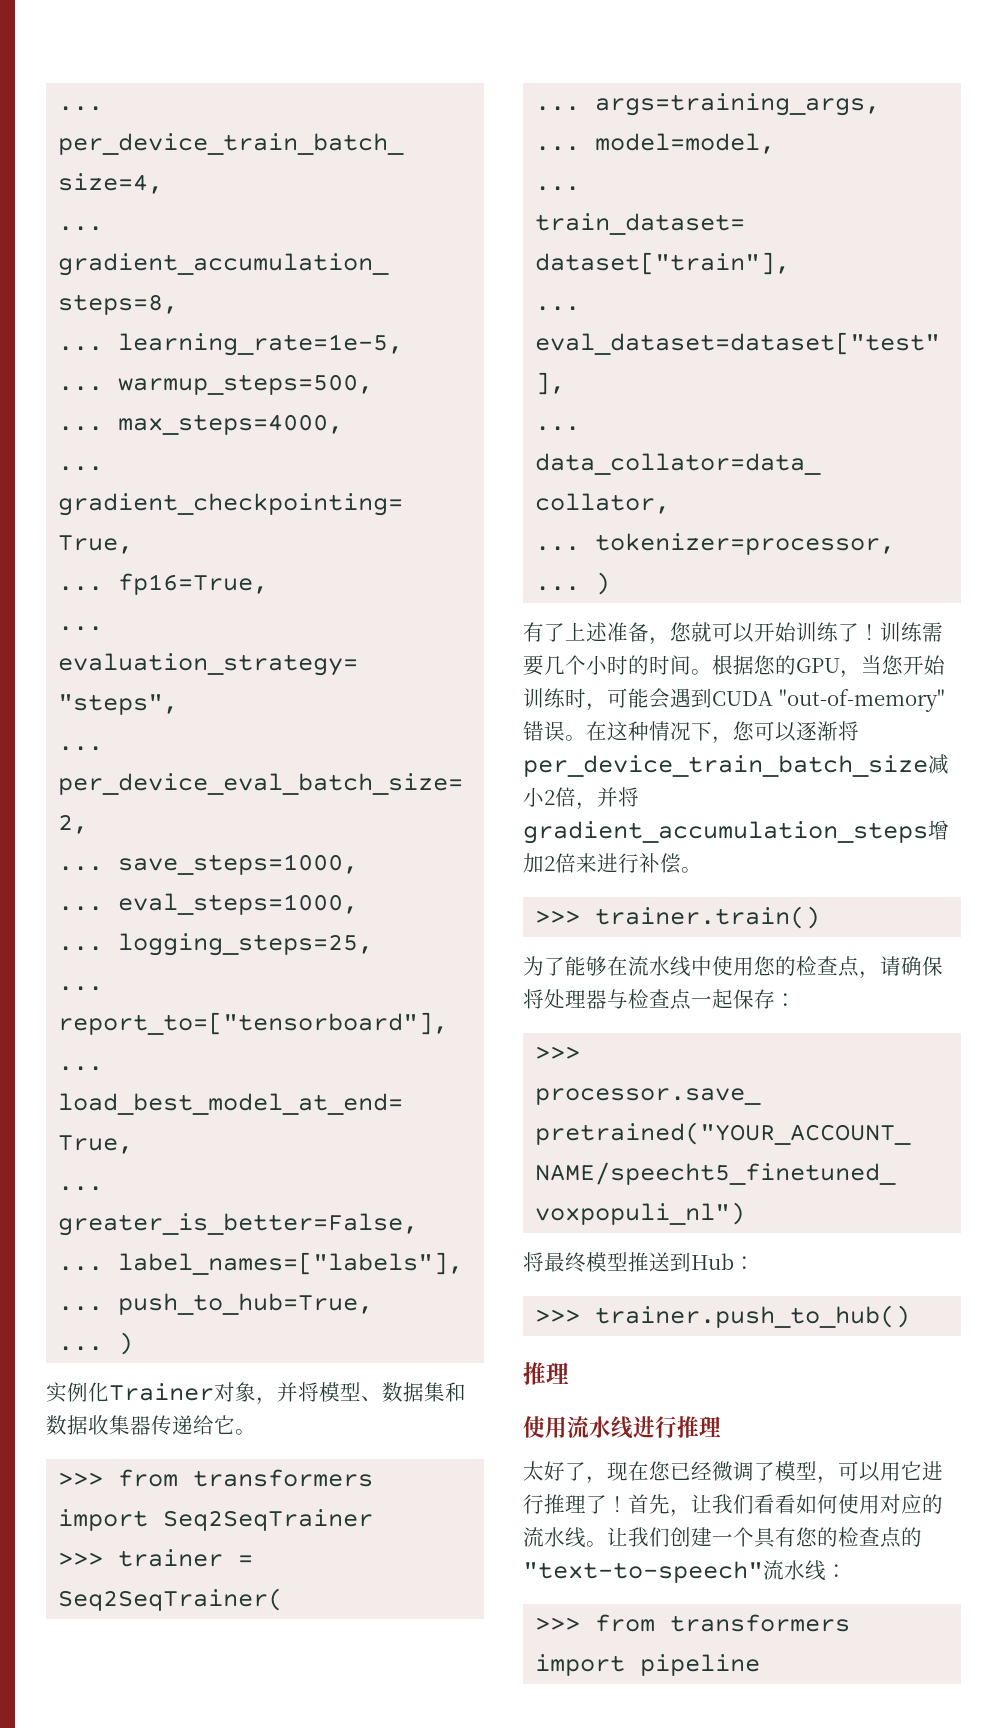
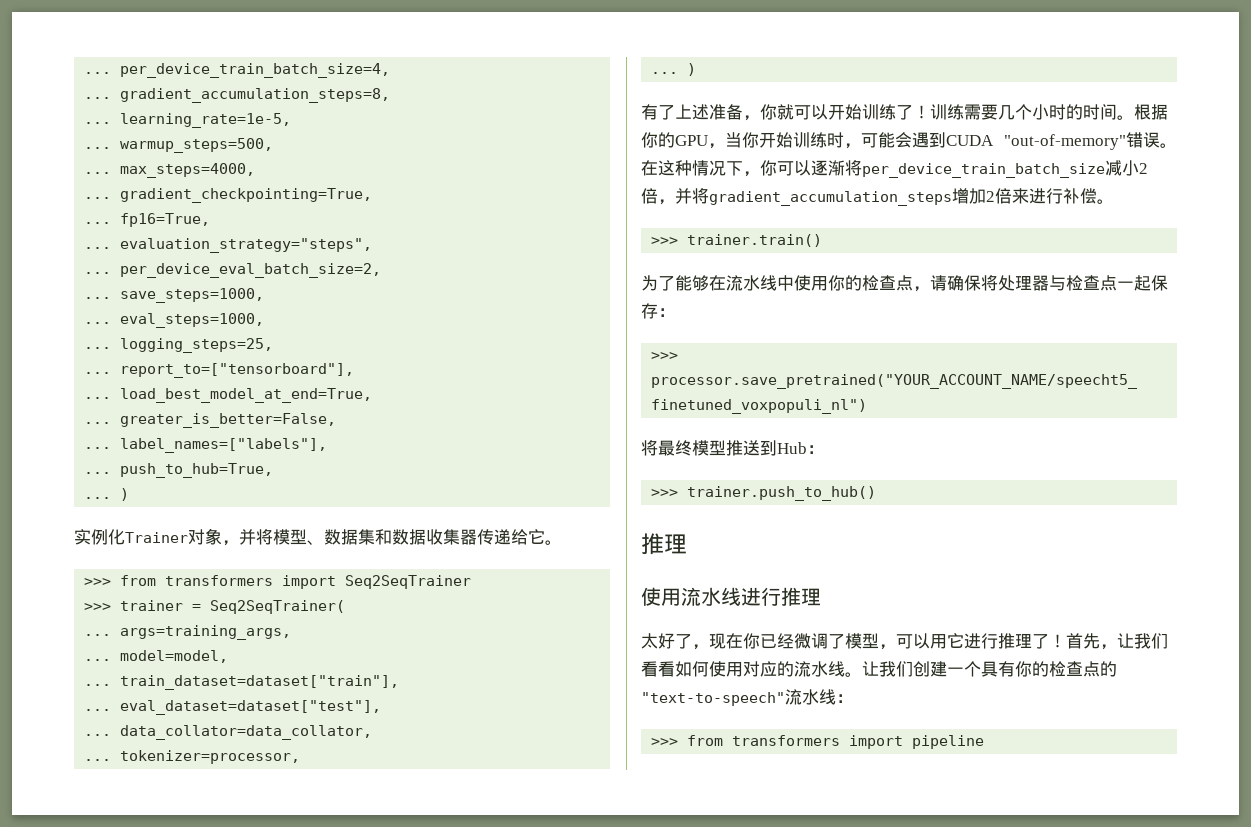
- 有了上述准备，您就可以开始训练了！
+ 有了上述准备，你就可以开始训练了！
- 根据您的GPU，当您开始训练时，可能会遇到CUDA "out-of-memory"错误。
+ 根据你的GPU，当你开始训练时，可能会遇到CUDA "out-of-memory"错误。
- 在这种情况下，您可以逐渐将per_device_train_batch_size减小2倍，并将gradient_accumulation_steps增加2倍来进行补偿。
+ 在这种情况下，你可以逐渐将per_device_train_batch_size减小2倍，并将gradient_accumulation_steps增加2倍来进行补偿。
- 为了能够在流水线中使用您的检查点，请确保将处理器与检查点一起保存：
+ 为了能够在流水线中使用你的检查点，请确保将处理器与检查点一起保存：
- 太好了，现在您已经微调了模型，可以用它进行推理了！
+ 太好了，现在你已经微调了模型，可以用它进行推理了！
- 让我们创建一个具有您的检查点的"text-to-speech"流水线：
+ 让我们创建一个具有你的检查点的"text-to-speech"流水线：

